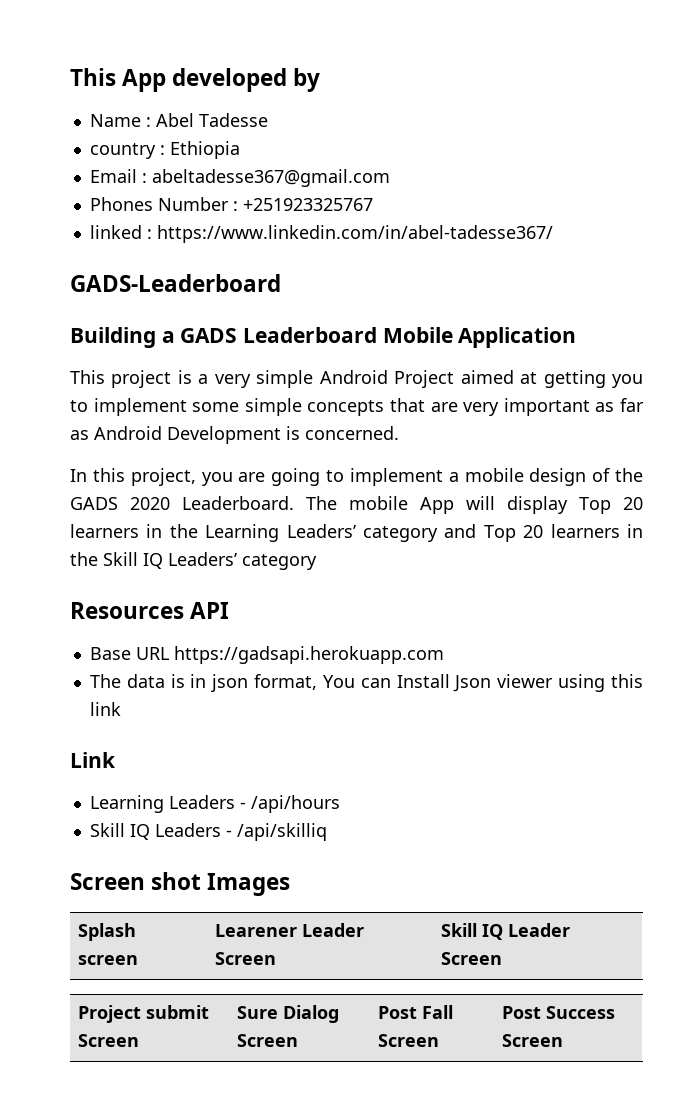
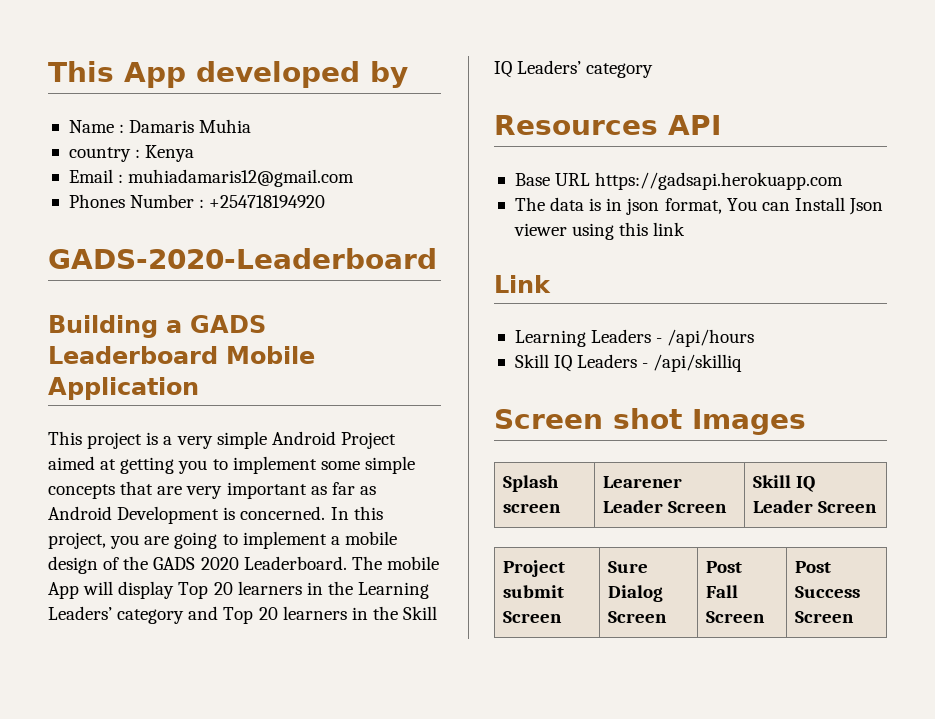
- Name : Abel Tadesse
+ Name : Damaris Muhia
- country : Ethiopia
+ country : Kenya
- Email : abeltadesse367@gmail.com
+ Email : muhiadamaris12@gmail.com
- Phones Number : +251923325767
- linked : https://www.linkedin.com/in/abel-tadesse367/
- GADS-Leaderboard
+ Phones Number : +254718194920
+ GADS-2020-Leaderboard
- This project is a very simple Android Project aimed at getting you to implement some simple concepts that are very important as far as Android Development is concerned.
- In this project, you are going to implement a mobile design of the GADS 2020 Leaderboard.
+ This project is a very simple Android Project aimed at getting you to implement some simple concepts that are very important as far as Android Development is concerned. In this project, you are going to implement a mobile design of the GADS 2020 Leaderboard.

